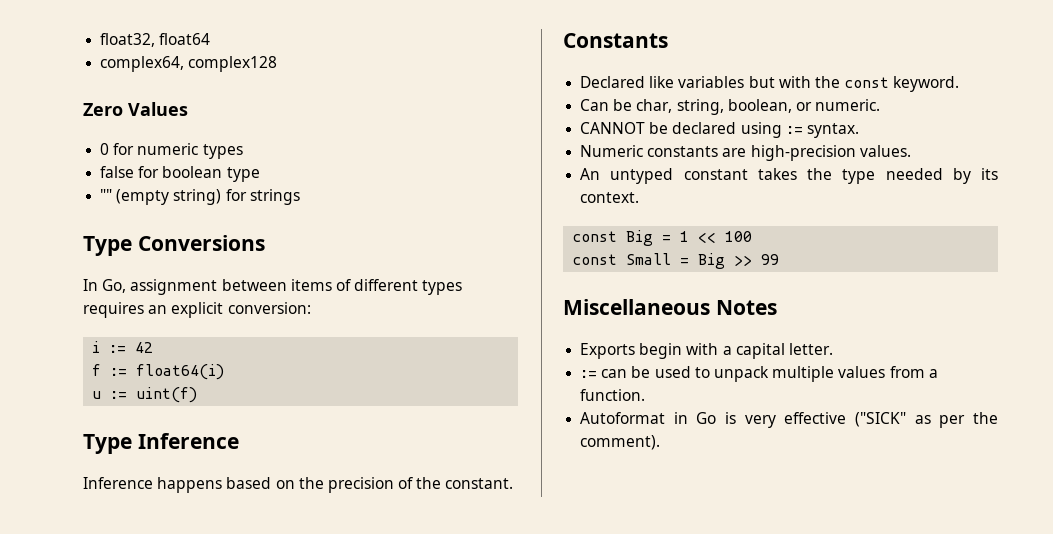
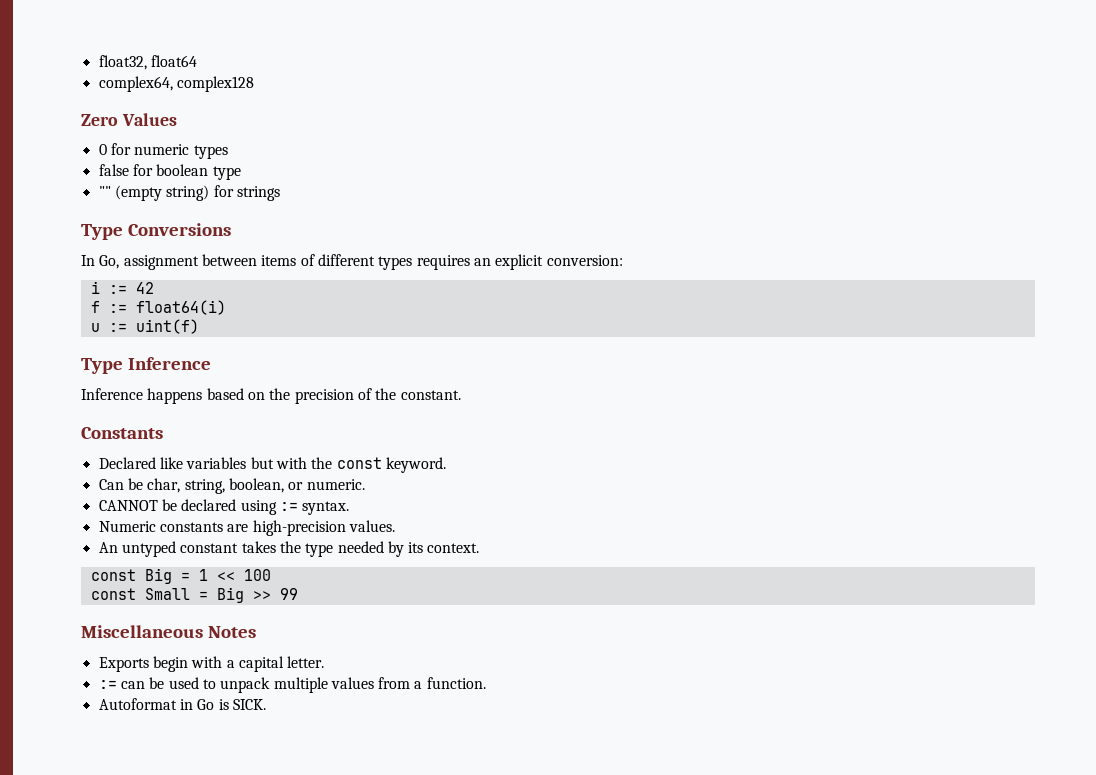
- Autoformat in Go is very effective ("SICK" as per the comment).
+ Autoformat in Go is SICK.

